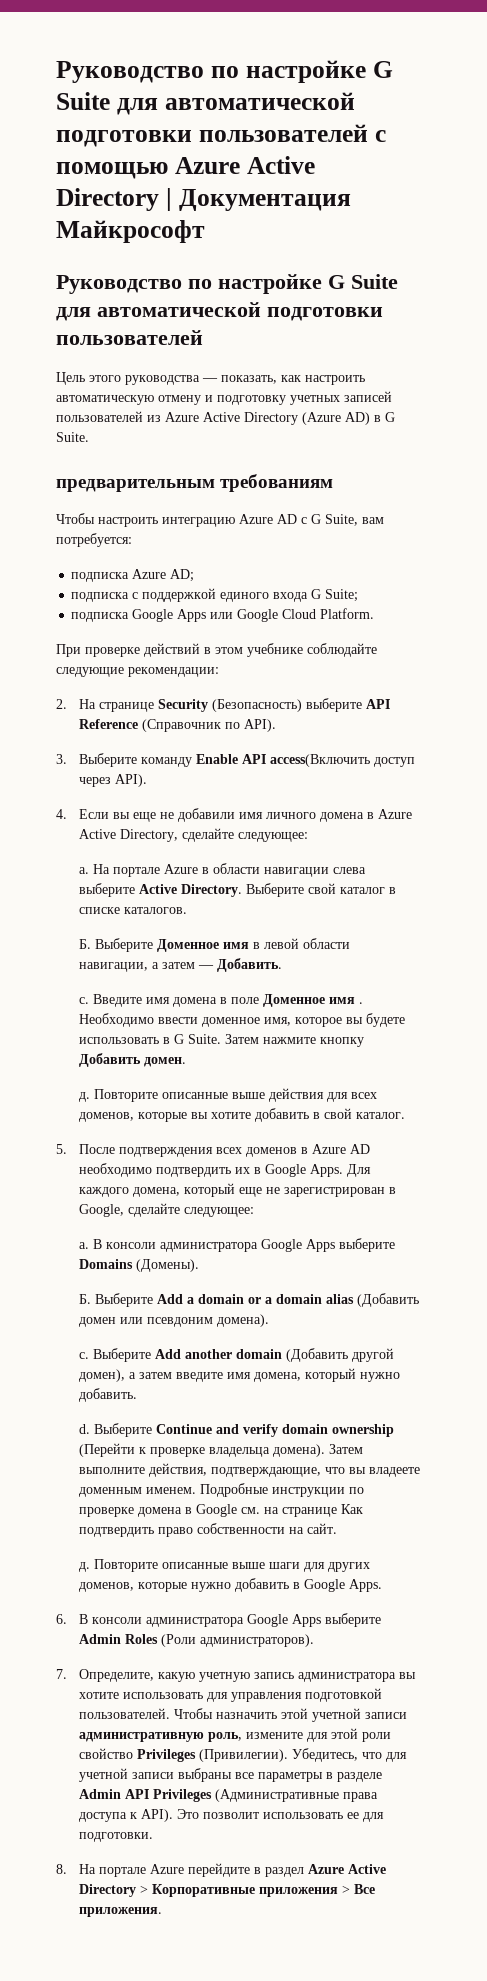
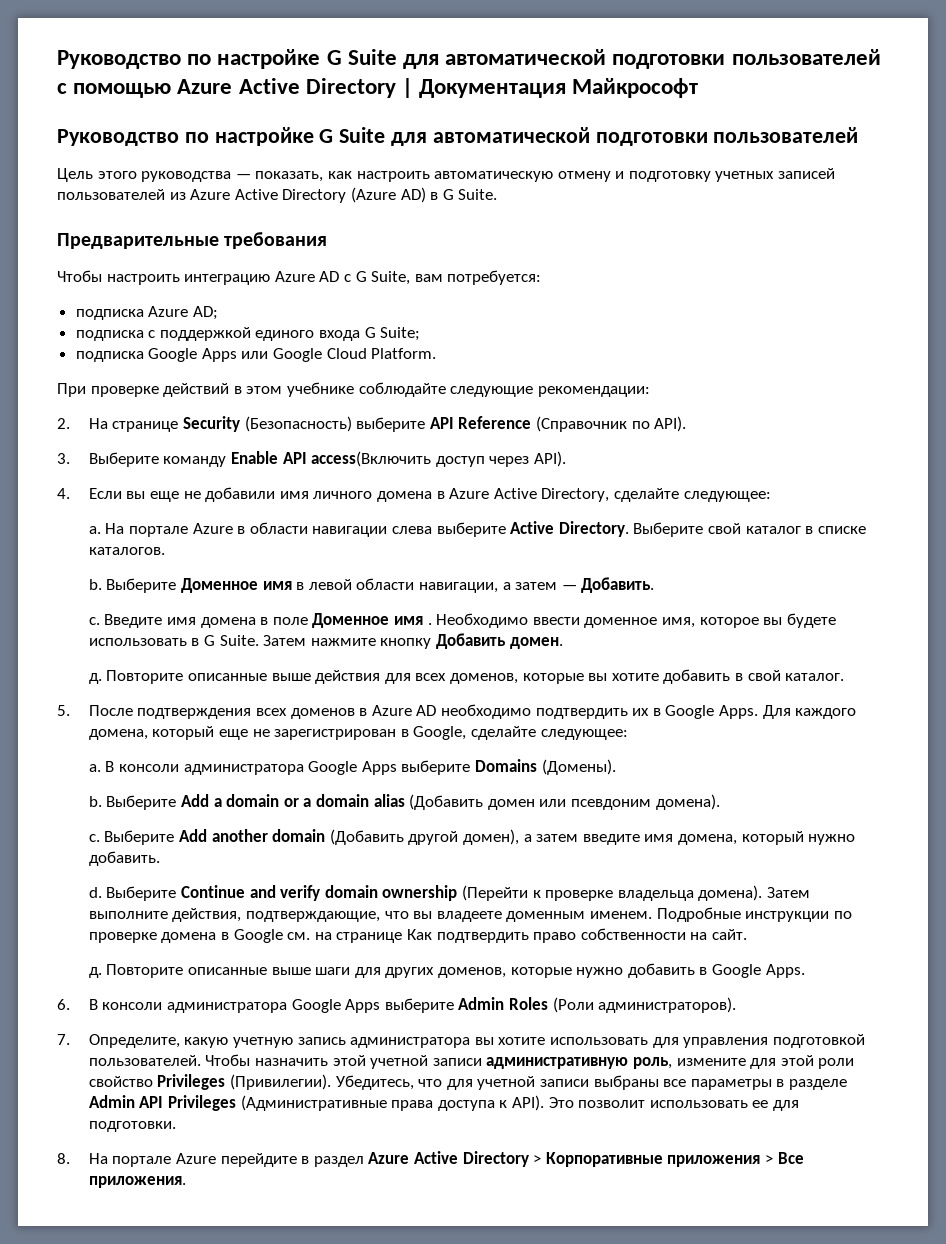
- предварительным требованиям
+ Предварительные требования
- Б. Выберите Доменное имя в левой области навигации, а затем — Добавить.
+ b. Выберите Доменное имя в левой области навигации, а затем — Добавить.
- Б. Выберите Add a domain or a domain alias (Добавить домен или псевдоним домена).
+ b. Выберите Add a domain or a domain alias (Добавить домен или псевдоним домена).

